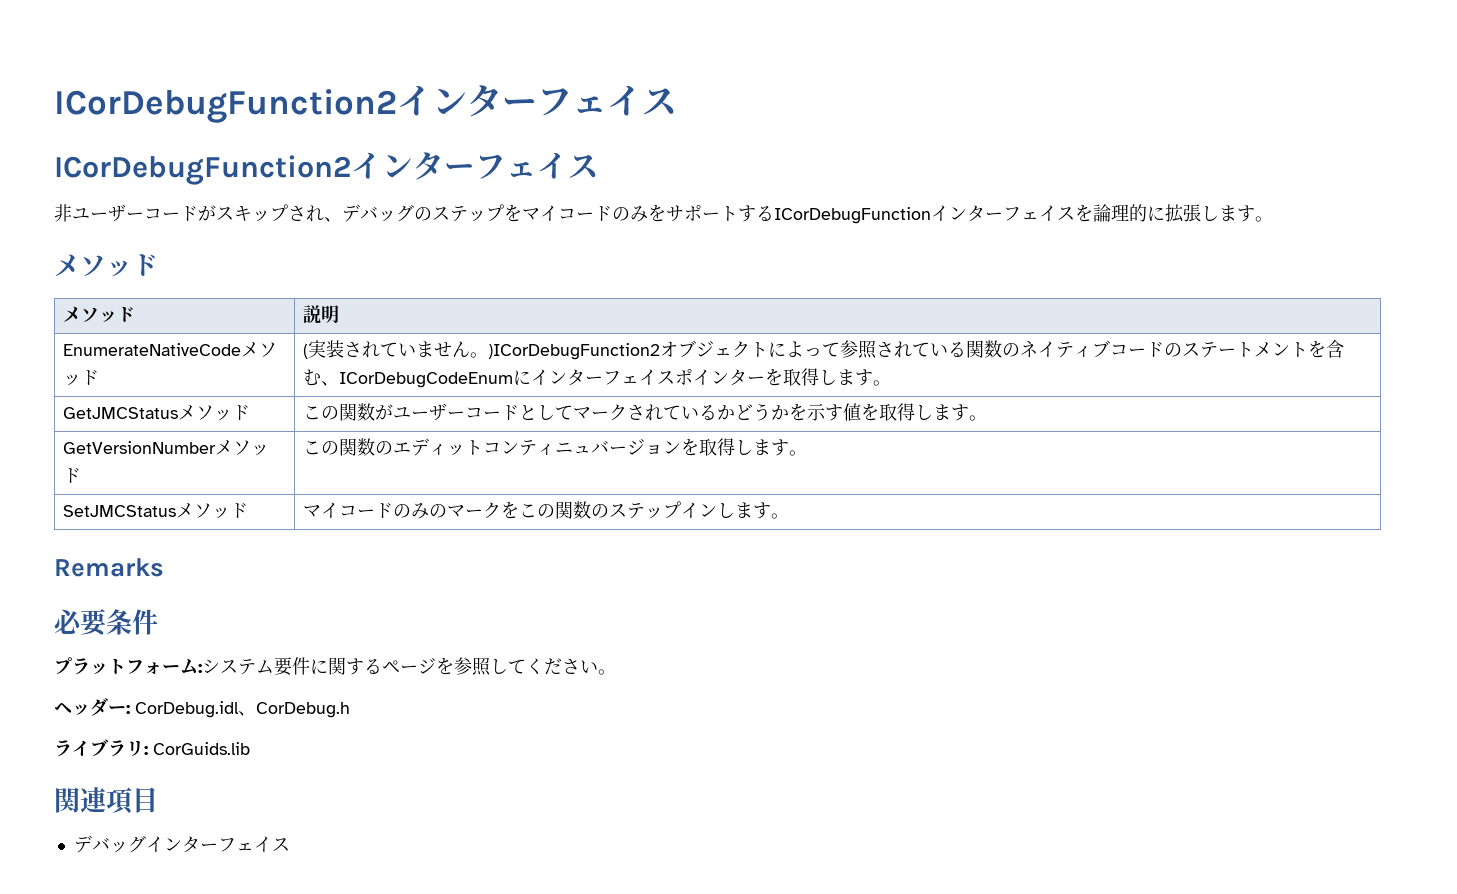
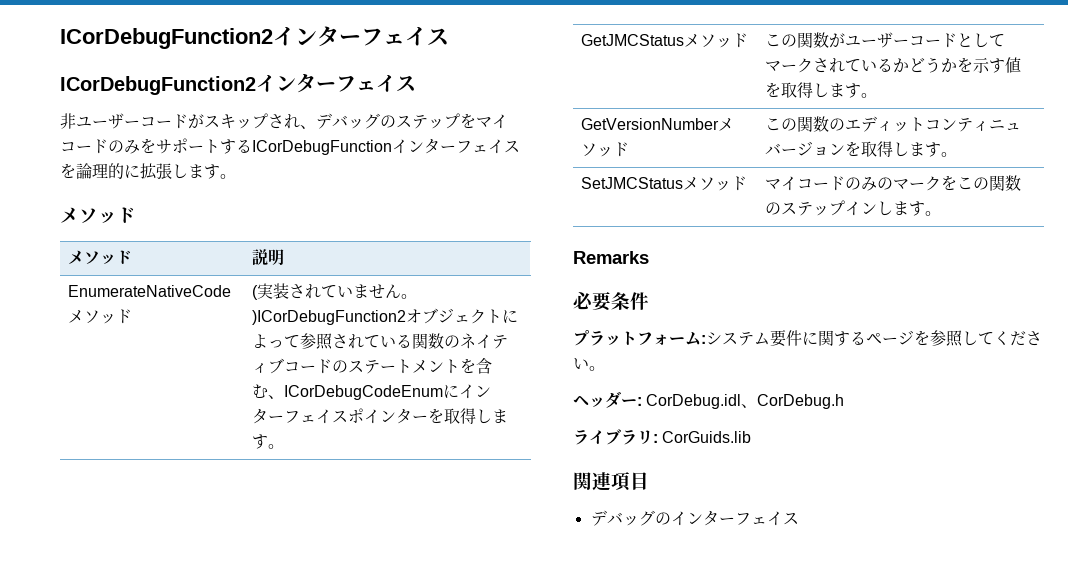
- デバッグインターフェイス
+ デバッグのインターフェイス

